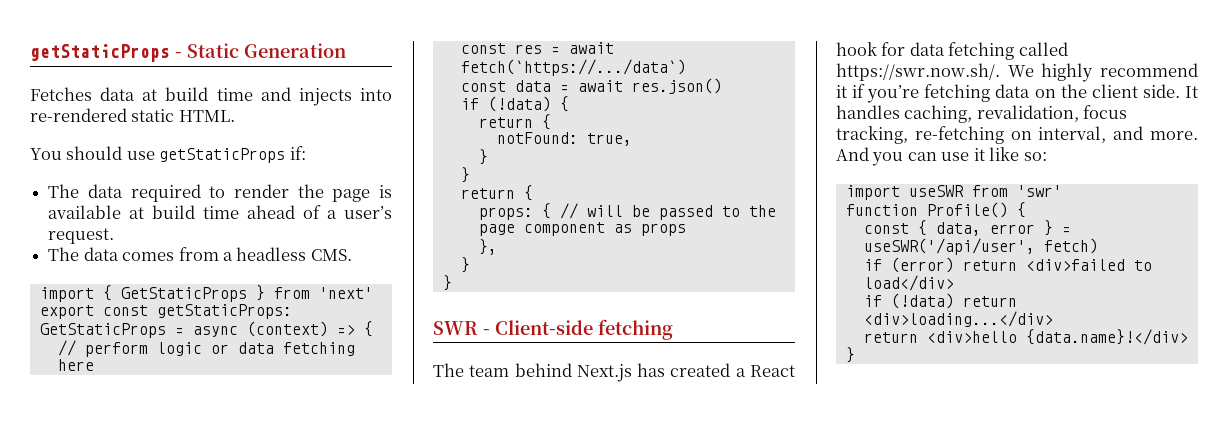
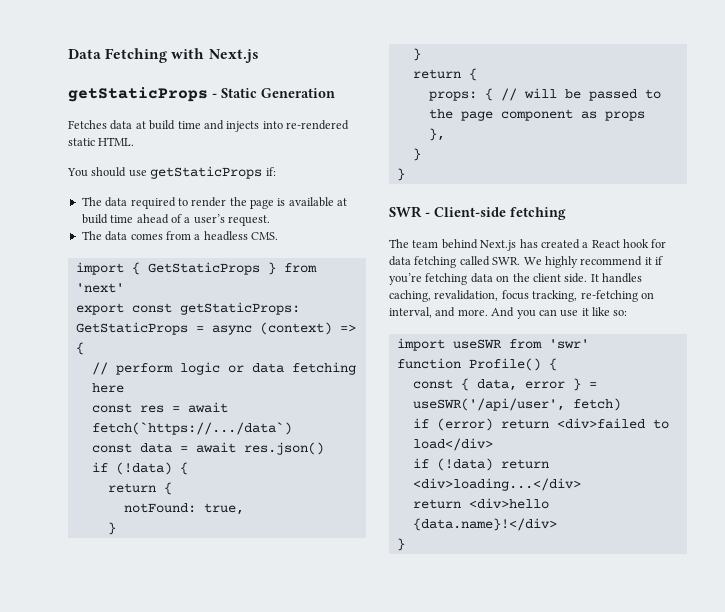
+ Data Fetching with Next.js
- The team behind Next.js has created a React hook for data fetching called https://swr.now.sh/. We highly recommend it if you’re fetching data on the client side.
+ The team behind Next.js has created a React hook for data fetching called SWR. We highly recommend it if you’re fetching data on the client side.

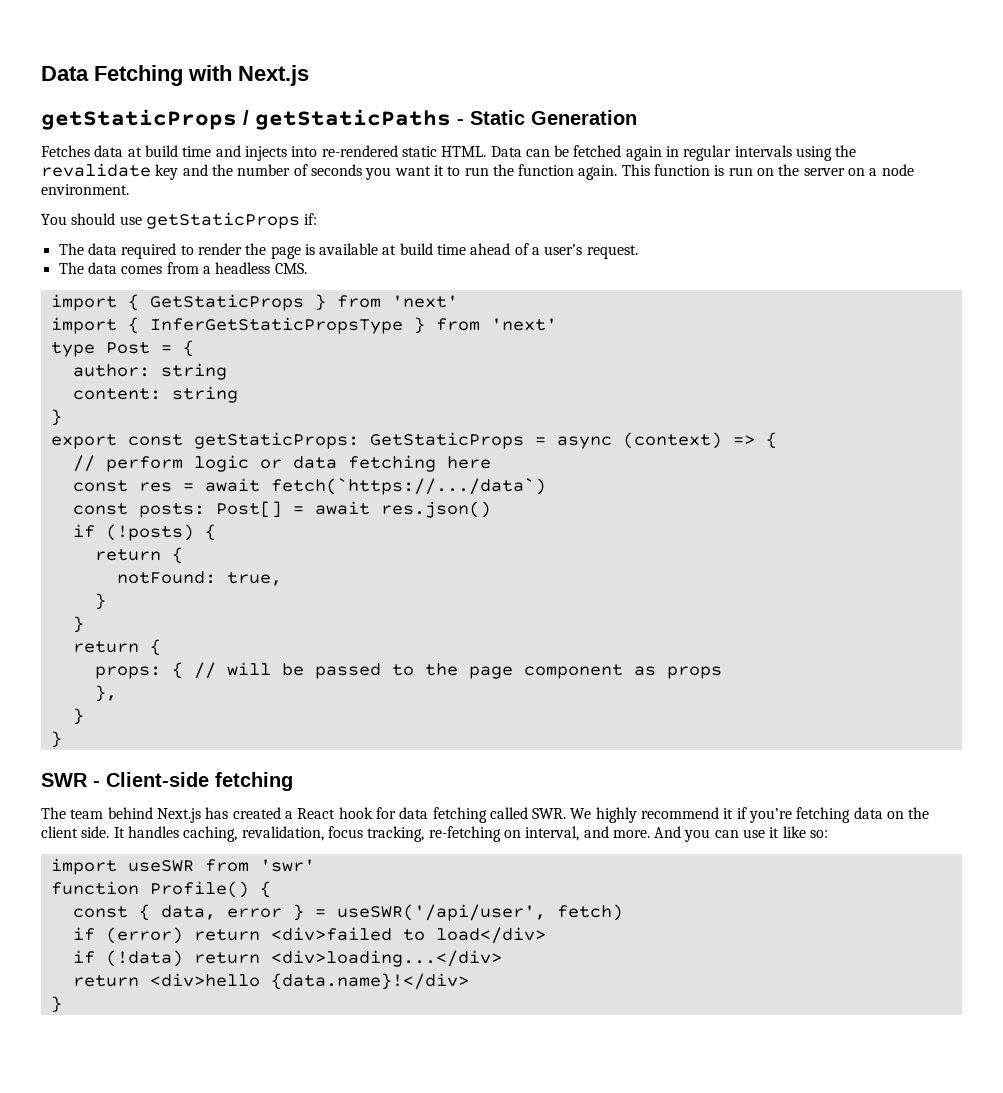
- getStaticProps - Static Generation
+ getStaticProps / getStaticPaths - Static Generation
+ Data can be fetched again in regular intervals using the revalidate key and the number of seconds you want it to run the function again. This function is run on the server on a node environment.
+ import { InferGetStaticPropsType } from 'next'
+ type Post = {
+ author: string
+ content: string
+ }
- const data = await res.json()
+ const posts: Post[] = await res.json()
- if (!data) {
+ if (!posts) {

